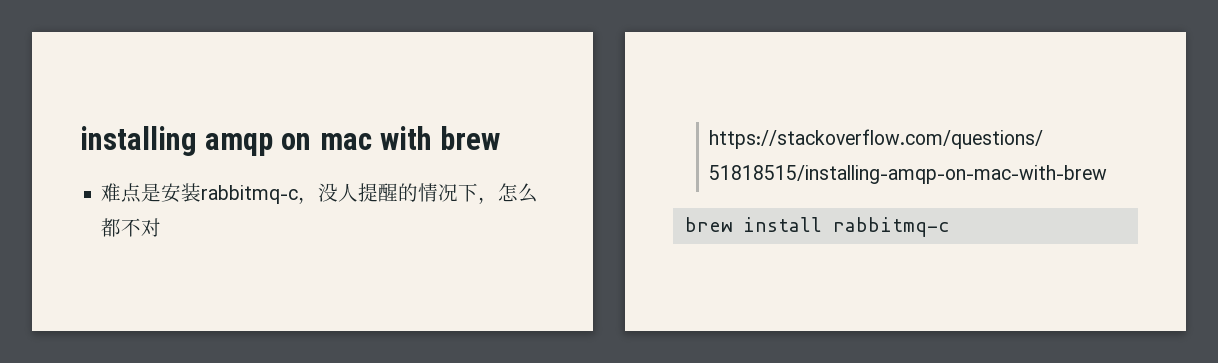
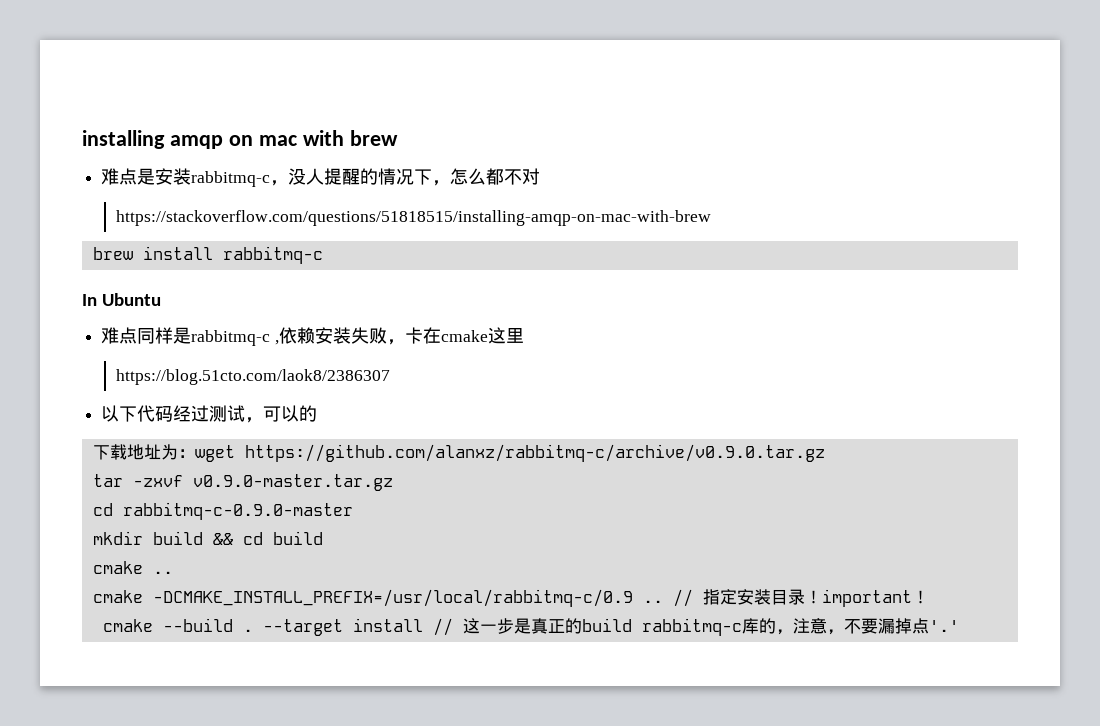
+ In Ubuntu
+ 难点同样是rabbitmq-c ,依赖安装失败，卡在cmake这里
+ https://blog.51cto.com/laok8/2386307
+ 以下代码经过测试，可以的
+ 下载地址为：wget https://github.com/alanxz/rabbitmq-c/archive/v0.9.0.tar.gz
+ tar -zxvf v0.9.0-master.tar.gz
+ cd rabbitmq-c-0.9.0-master
+ mkdir build && cd build
+ cmake ..
+ cmake -DCMAKE_INSTALL_PREFIX=/usr/local/rabbitmq-c/0.9 .. // 指定安装目录！important！
+ cmake --build . --target install // 这一步是真正的build rabbitmq-c库的，注意，不要漏掉点'.'

